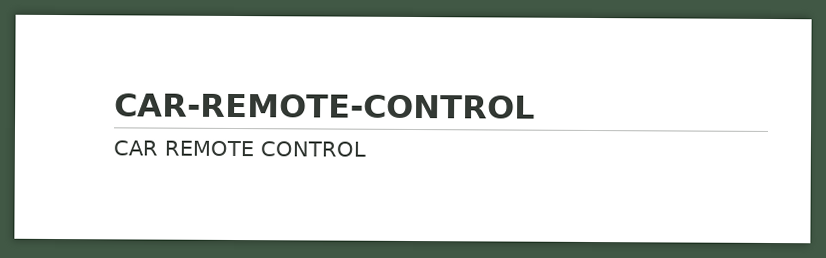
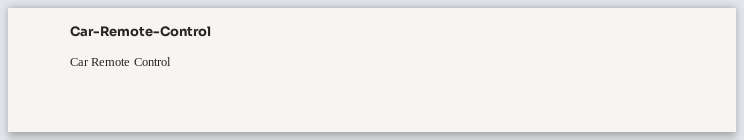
- CAR-REMOTE-CONTROL
- CAR REMOTE CONTROL
+ Car-Remote-Control
+ Car Remote Control

